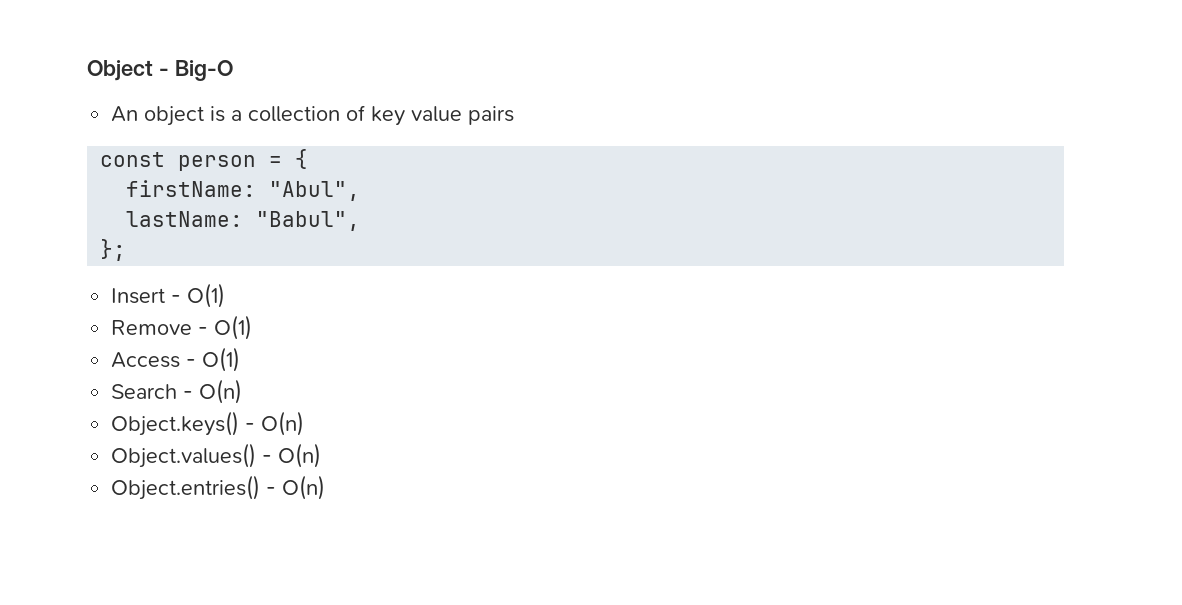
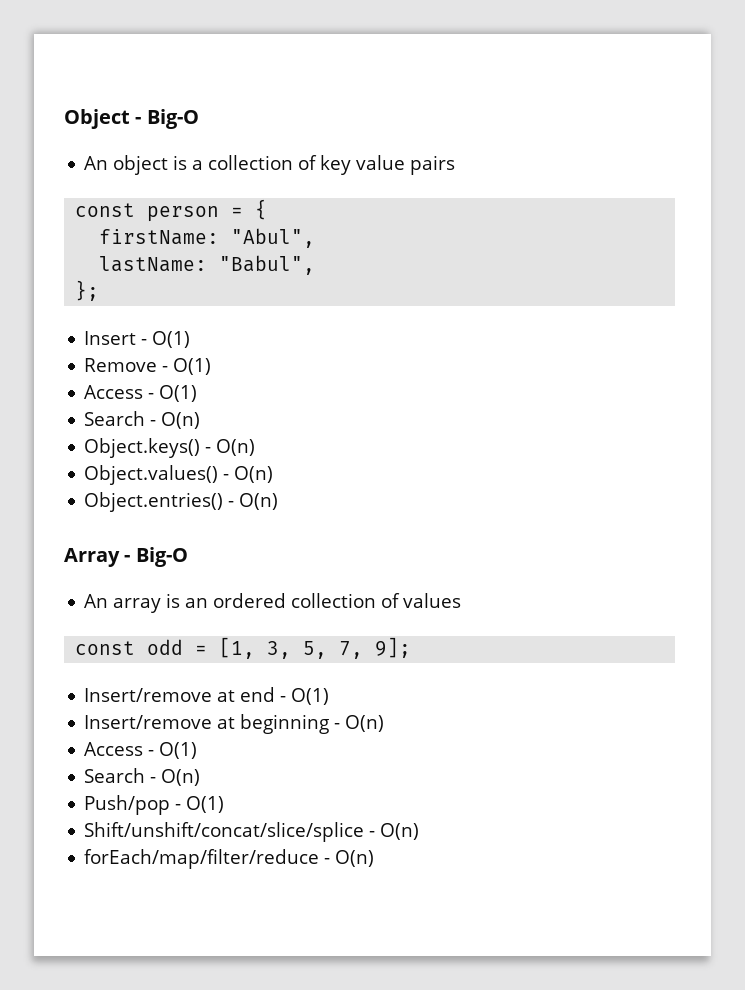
+ Array - Big-O
+ An array is an ordered collection of values
+ const odd = [1, 3, 5, 7, 9];
+ Insert/remove at end - O(1)
+ Insert/remove at beginning - O(n)
+ Access - O(1)
+ Search - O(n)
+ Push/pop - O(1)
+ Shift/unshift/concat/slice/splice - O(n)
+ forEach/map/filter/reduce - O(n)

